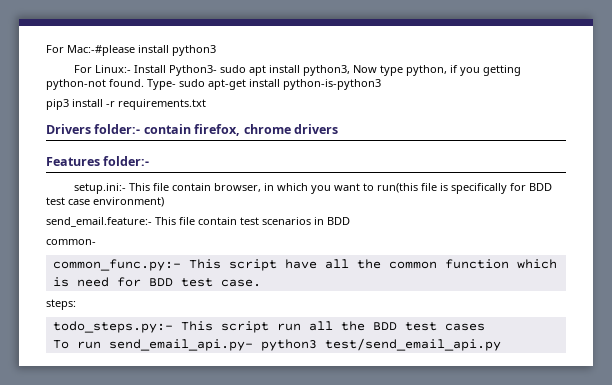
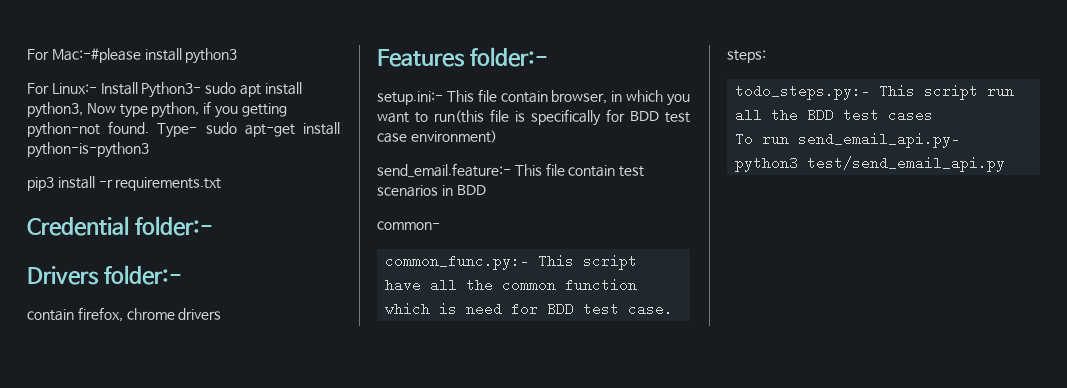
+ Credential folder:-
- Drivers folder:- contain firefox, chrome drivers
+ Drivers folder:-
+ contain firefox, chrome drivers

